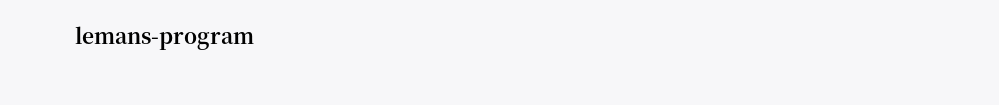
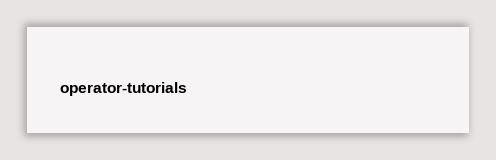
- lemans-program
+ operator-tutorials

